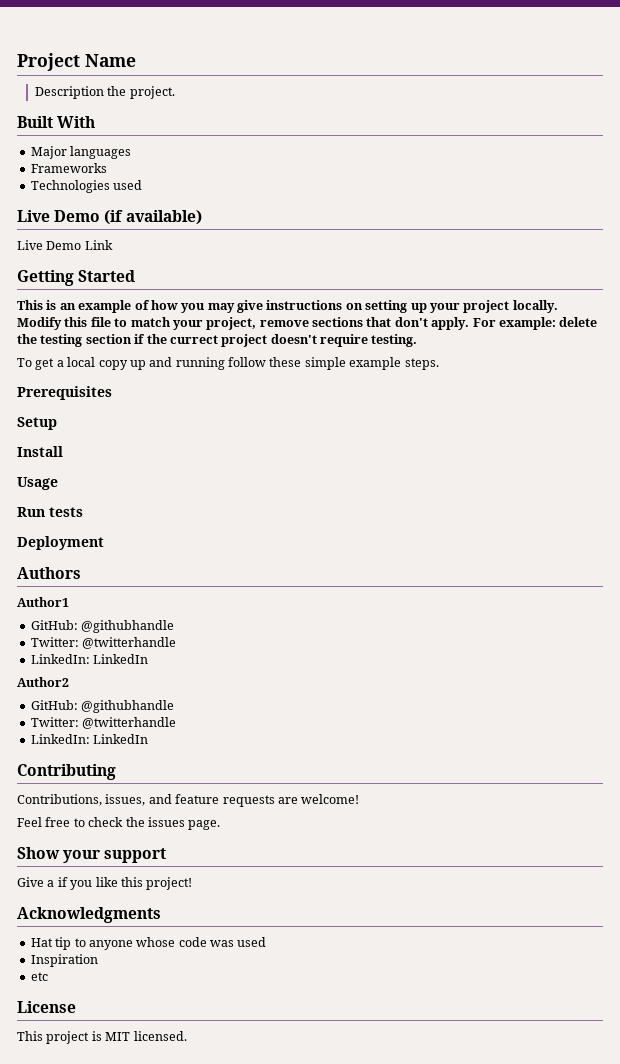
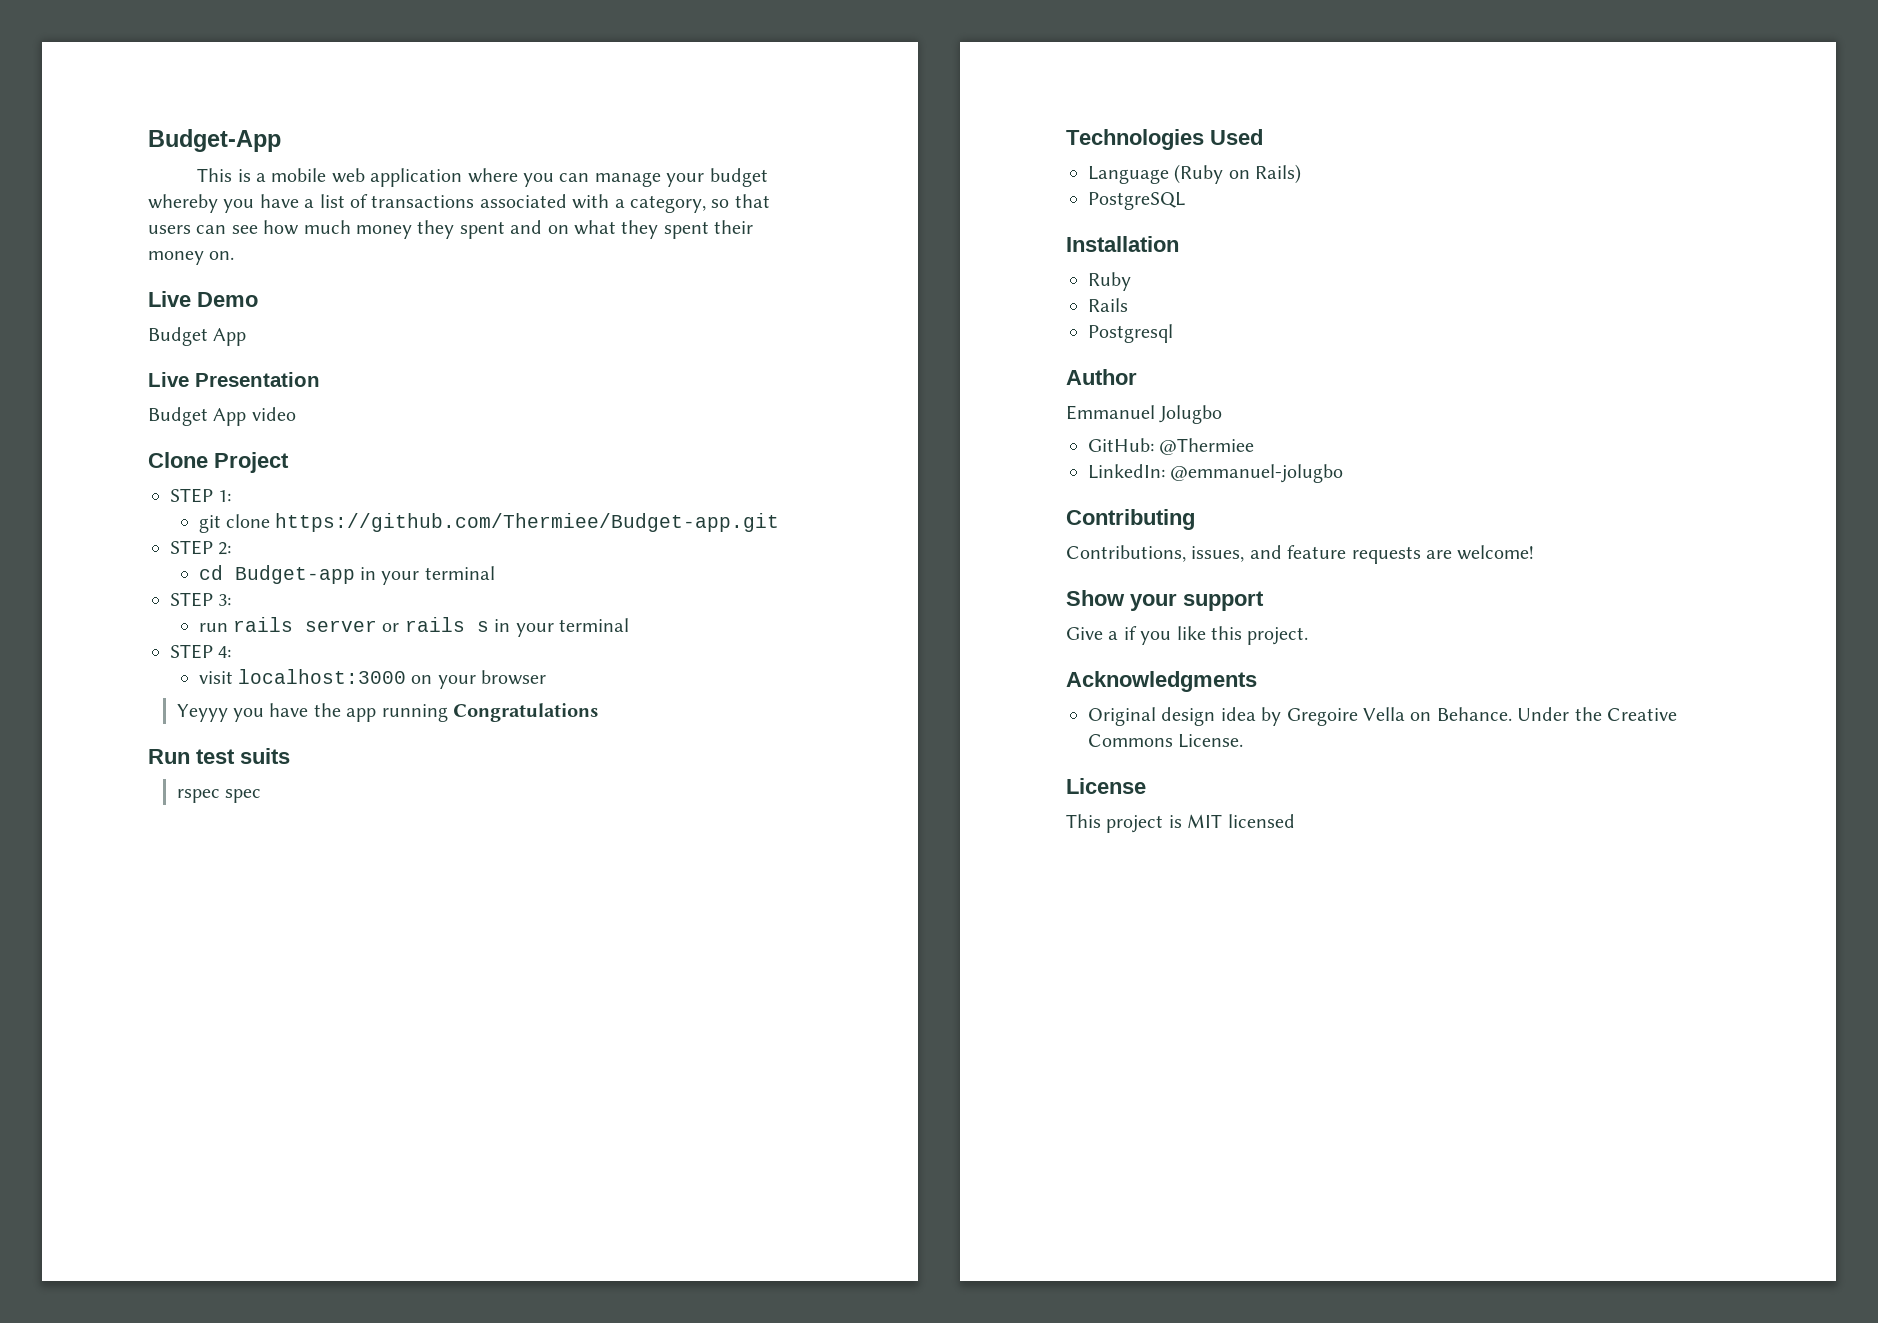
- Project Name
- Description the project.
- Built With
- Major languages
- Frameworks
- Technologies used
- Live Demo (if available)
- Live Demo Link
- Getting Started
- This is an example of how you may give instructions on setting up your project locally. Modify this file to match your project, remove sections that don't apply. For example: delete the testing section if the currect project doesn't require testing.
- To get a local copy up and running follow these simple example steps.
- Prerequisites
- Setup
- Install
- Usage
- Run tests
- Deployment
- Authors
- Author1
- GitHub: @githubhandle
- Twitter: @twitterhandle
- LinkedIn: LinkedIn
- Author2
- GitHub: @githubhandle
- Twitter: @twitterhandle
- LinkedIn: LinkedIn
+ Budget-App
+ This is a mobile web application where you can manage your budget whereby you have a list of transactions associated with a category, so that users can see how much money they spent and on what they spent their money on.
+ Live Demo
+ Budget App
+ Live Presentation
+ Budget App video
+ Clone Project
+ STEP 1:
+ git clone https://github.com/Thermiee/Budget-app.git
+ STEP 2:
+ cd Budget-app in your terminal
+ STEP 3:
+ run rails server or rails s in your terminal
+ STEP 4:
+ visit localhost:3000 on your browser
+ Yeyyy you have the app running Congratulations
+ Run test suits
+ rspec spec
+ Technologies Used
+ Language (Ruby on Rails)
+ PostgreSQL
+ Installation
+ Ruby
+ Rails
+ Postgresql
+ Author
+ Emmanuel Jolugbo
+ GitHub: @Thermiee
+ LinkedIn: @emmanuel-jolugbo
- Feel free to check the issues page.
- Give a if you like this project!
+ Give a if you like this project.
- Hat tip to anyone whose code was used
- Inspiration
- etc
+ Original design idea by Gregoire Vella on Behance. Under the Creative Commons License.
- This project is MIT licensed.
+ This project is MIT licensed

